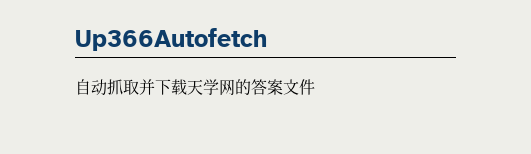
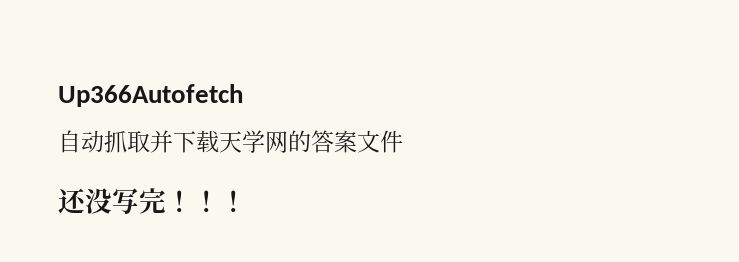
+ 还没写完！！！

